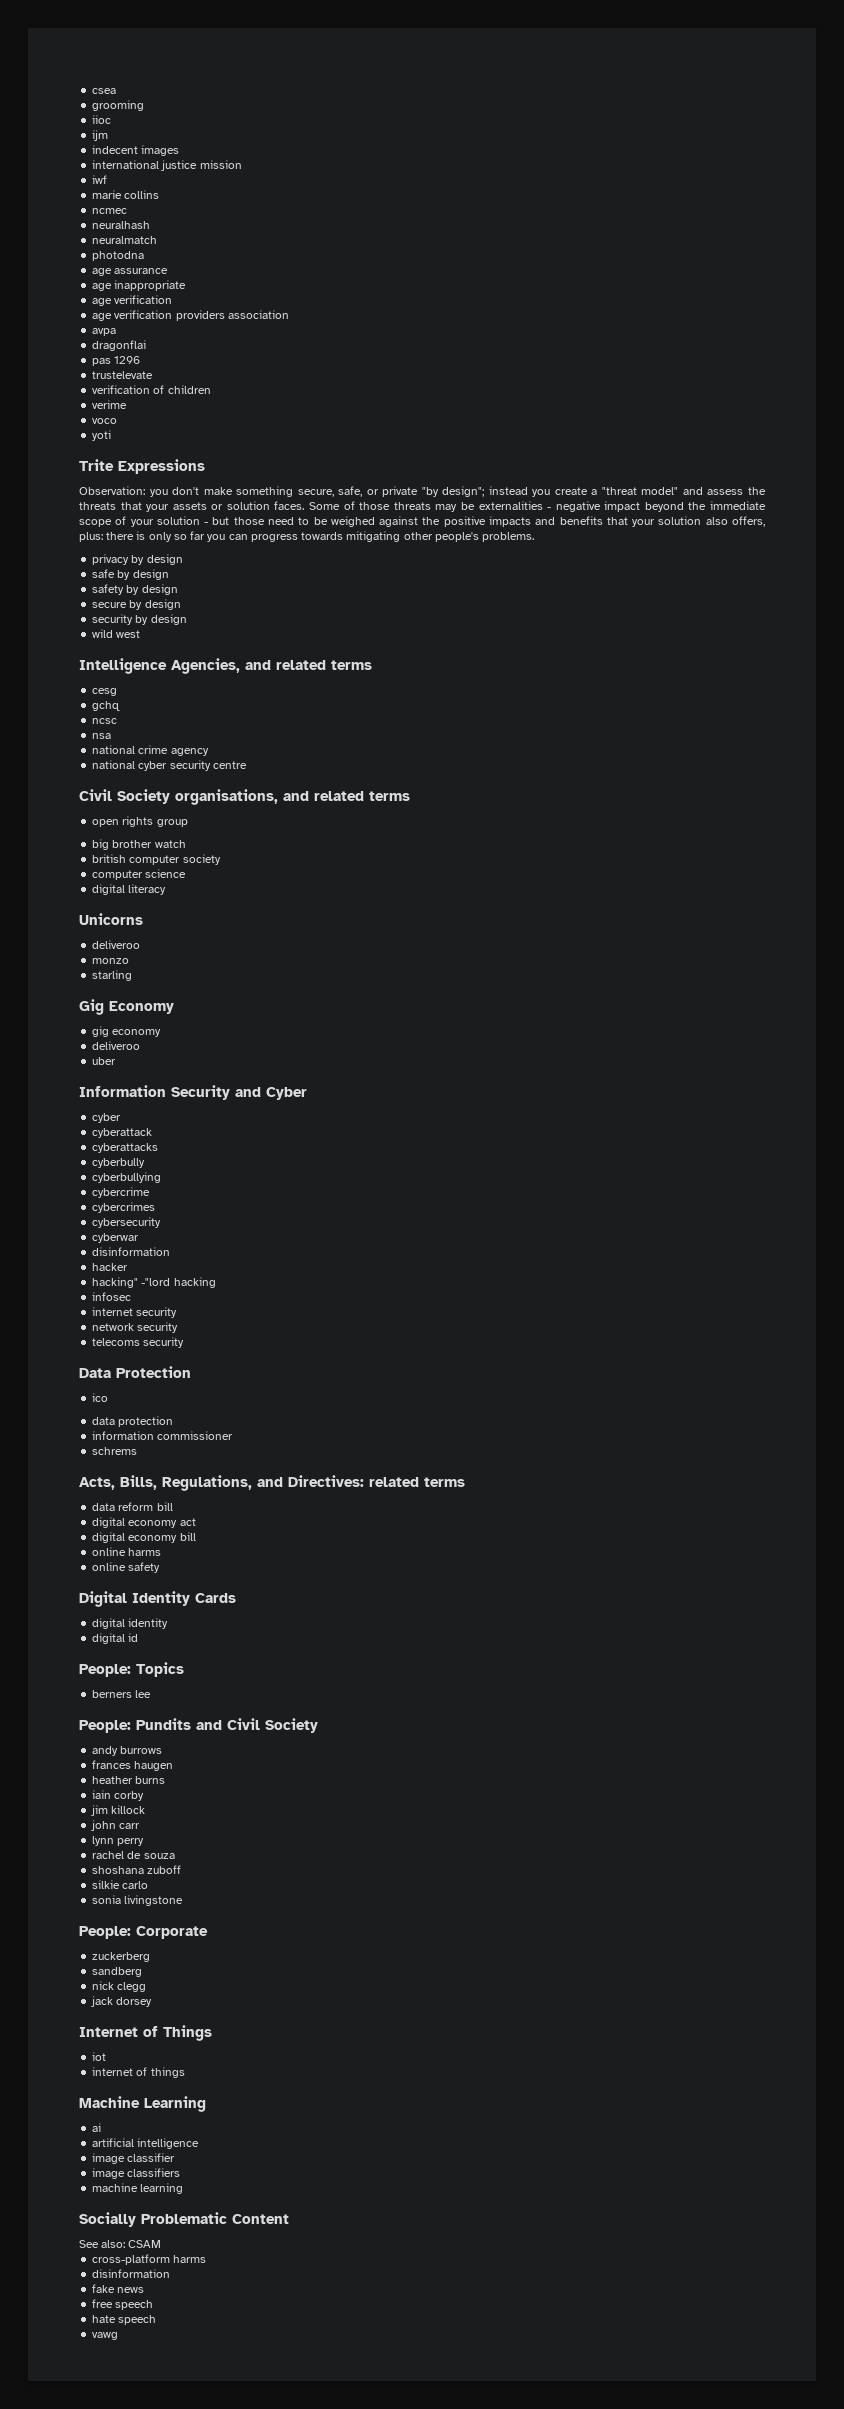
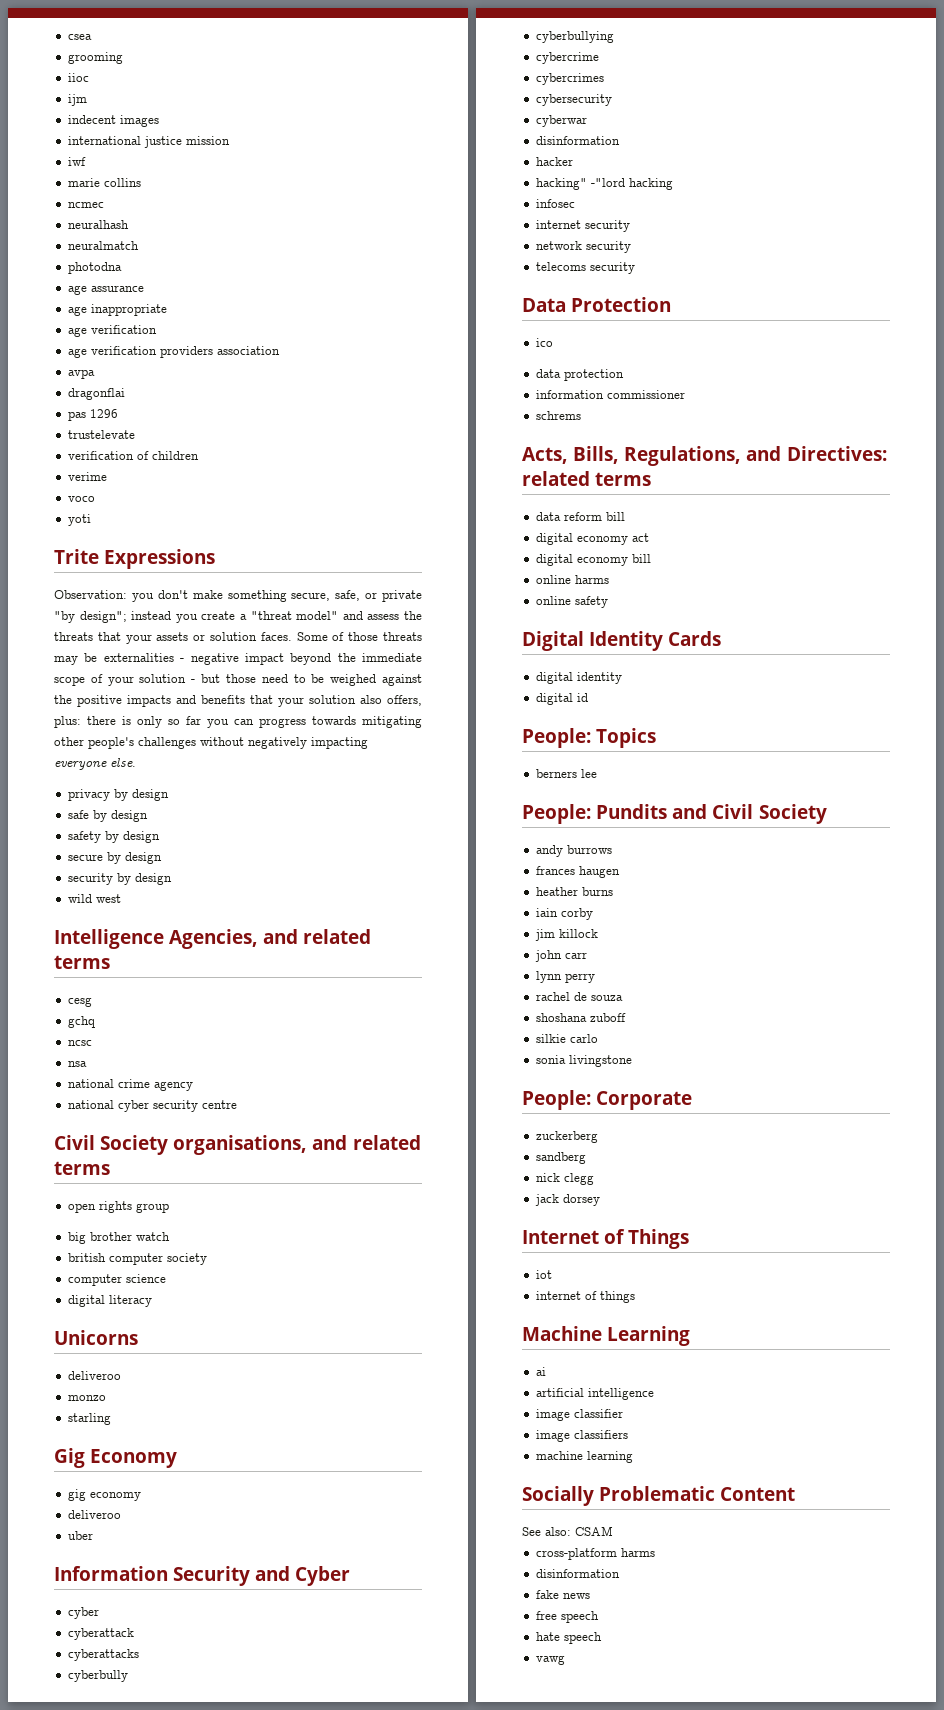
- Some of those threats may be externalities - negative impact beyond the immediate scope of your solution - but those need to be weighed against the positive impacts and benefits that your solution also offers, plus: there is only so far you can progress towards mitigating other people's problems.
+ Some of those threats may be externalities - negative impact beyond the immediate scope of your solution - but those need to be weighed against the positive impacts and benefits that your solution also offers, plus: there is only so far you can progress towards mitigating other people's challenges without negatively impacting everyone else.

